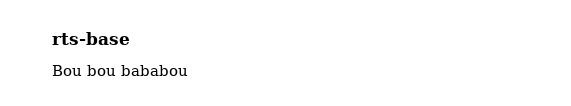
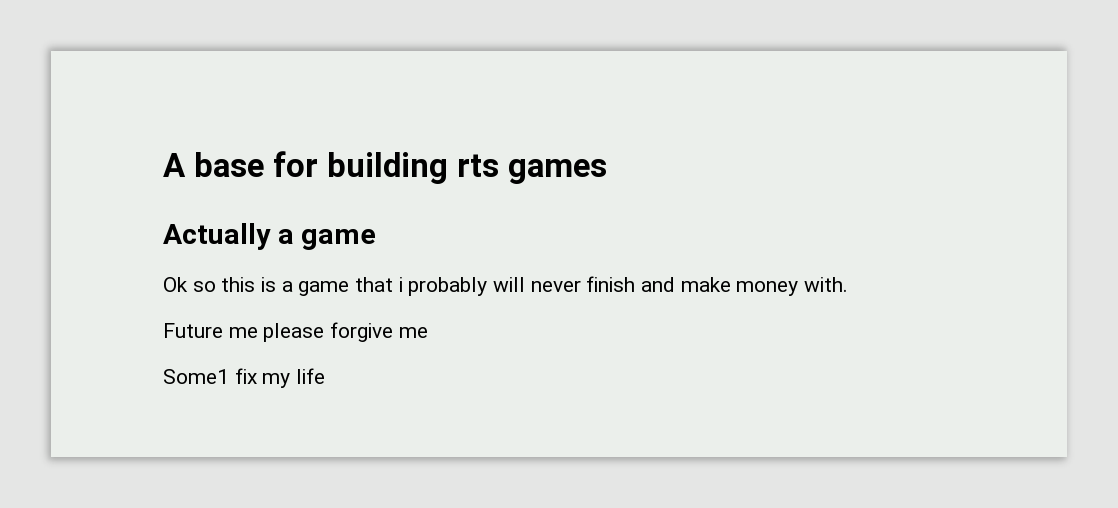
- rts-base
- Bou bou bababou
+ A base for building rts games
+ Actually a game
+ Ok so this is a game that i probably will never finish and make money with.
+ Future me please forgive me
+ Some1 fix my life

